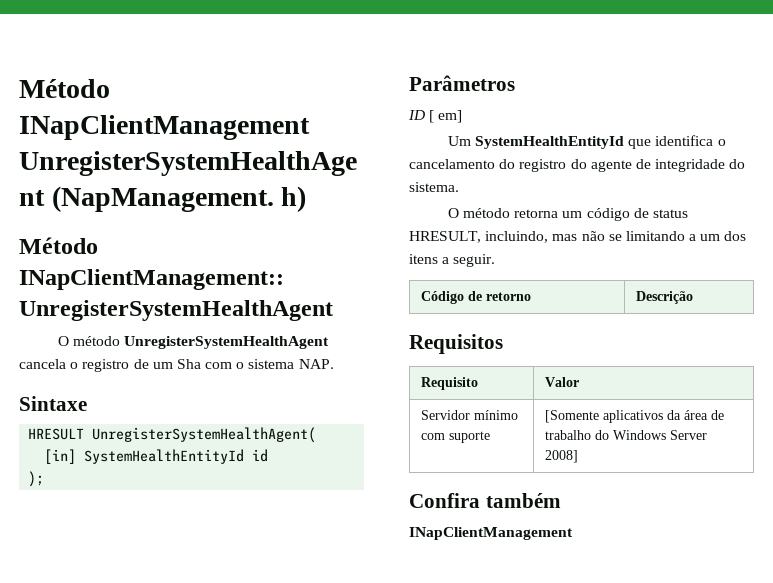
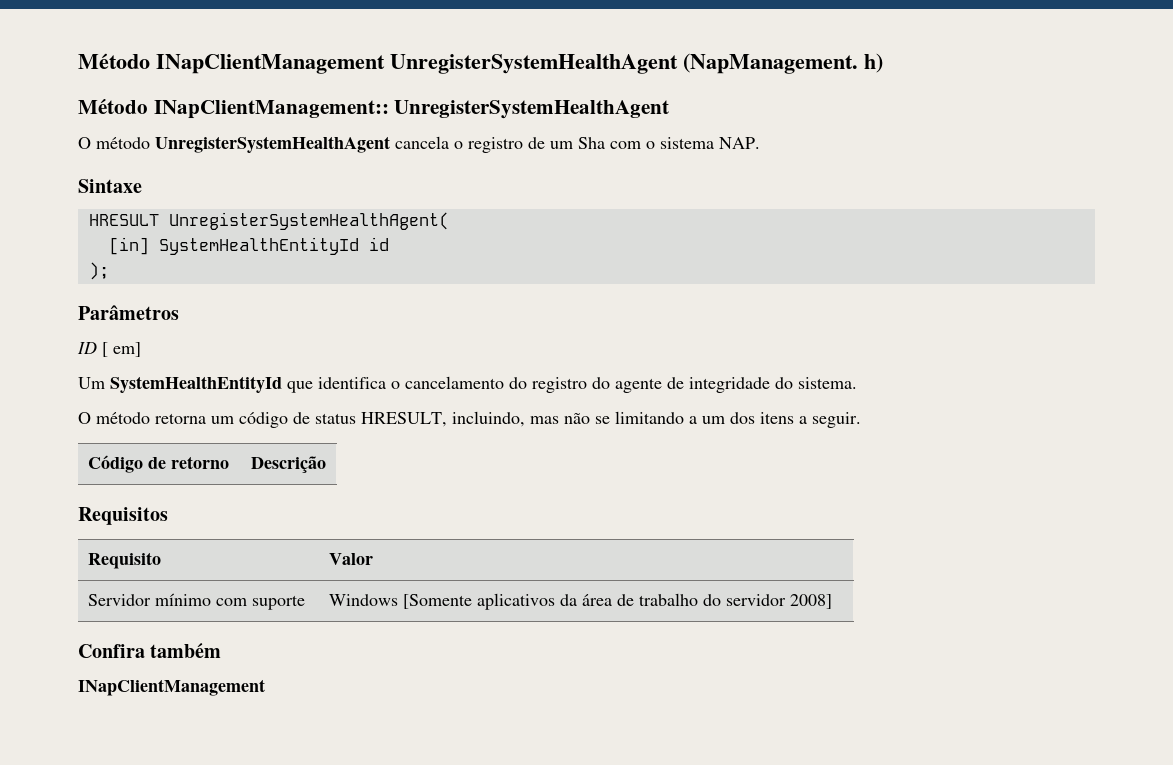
- Servidor mínimo com suporte | [Somente aplicativos da área de trabalho do Windows Server 2008]
+ Servidor mínimo com suporte | Windows [Somente aplicativos da área de trabalho do servidor 2008]

